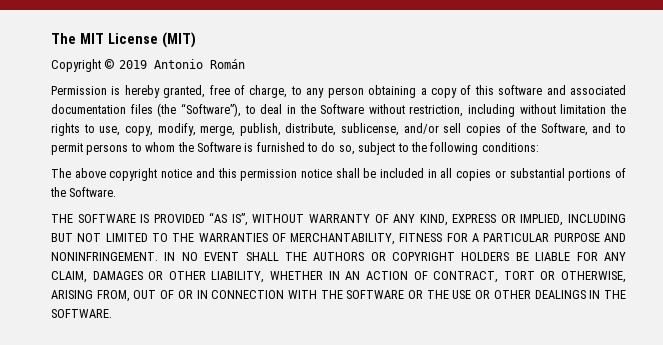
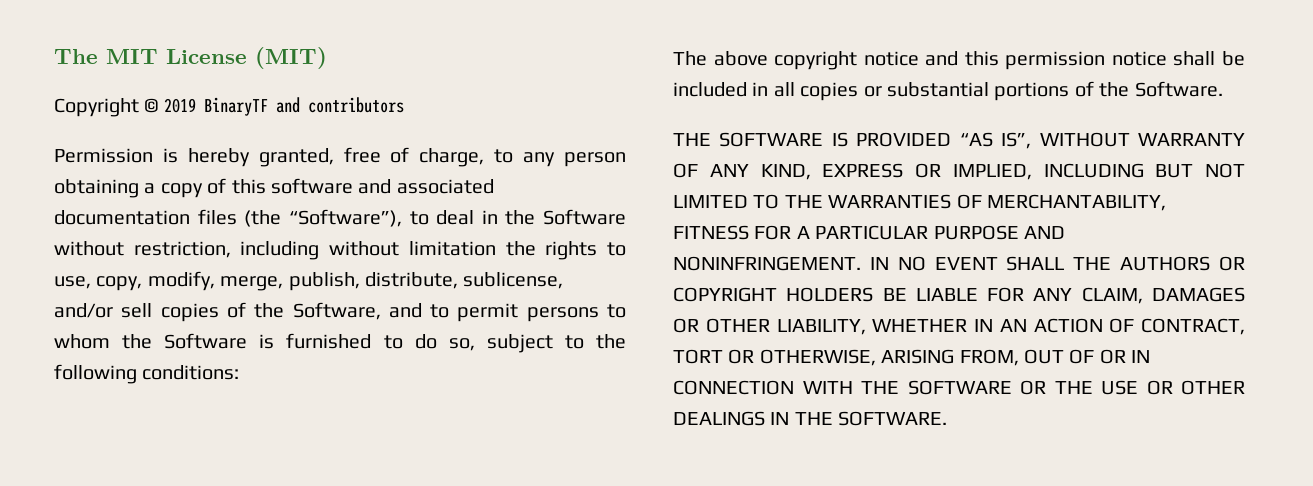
- Copyright © 2019 Antonio Román
+ Copyright © 2019 BinaryTF and contributors

